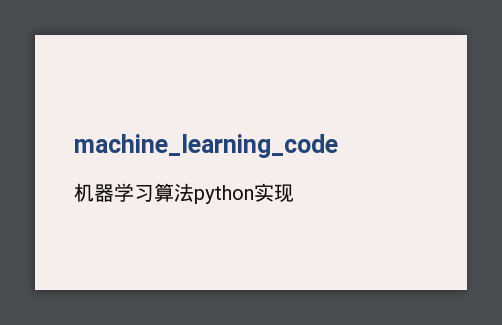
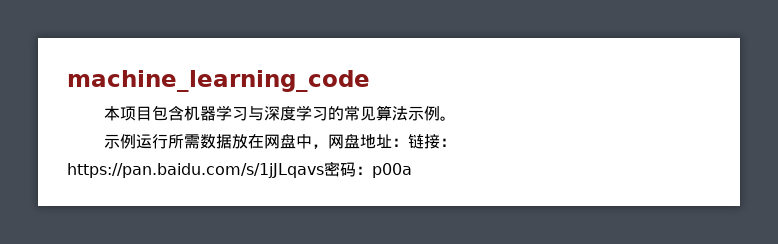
- 机器学习算法python实现
+ 本项目包含机器学习与深度学习的常见算法示例。
+ 示例运行所需数据放在网盘中，网盘地址：链接：https://pan.baidu.com/s/1jJLqavs密码：p00a

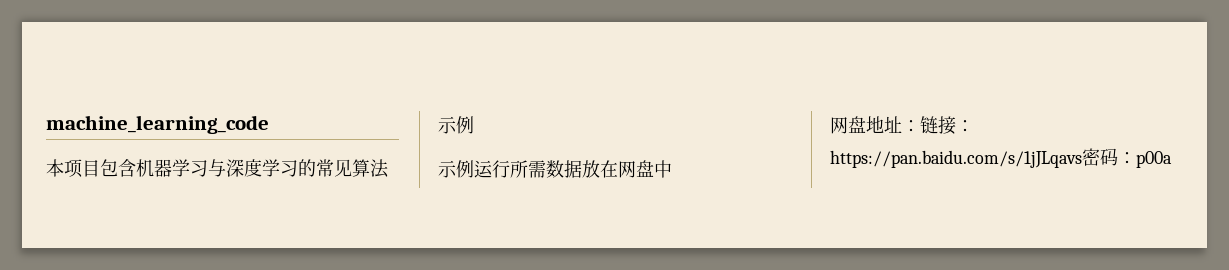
- 本项目包含机器学习与深度学习的常见算法示例。
+ 本项目包含机器学习与深度学习的常见算法示例
- 示例运行所需数据放在网盘中，网盘地址：链接：https://pan.baidu.com/s/1jJLqavs密码：p00a
+ 示例运行所需数据放在网盘中
+ 网盘地址：链接：https://pan.baidu.com/s/1jJLqavs密码：p00a

